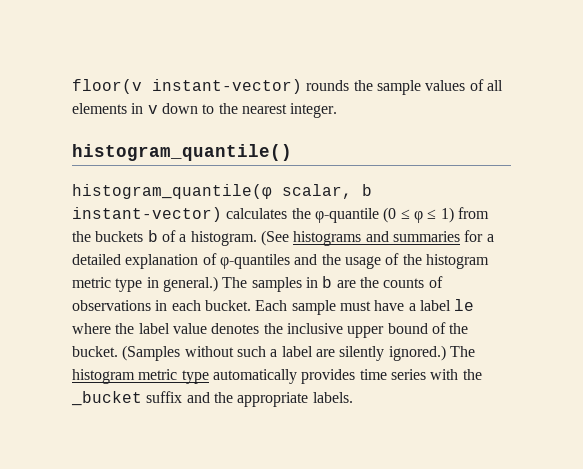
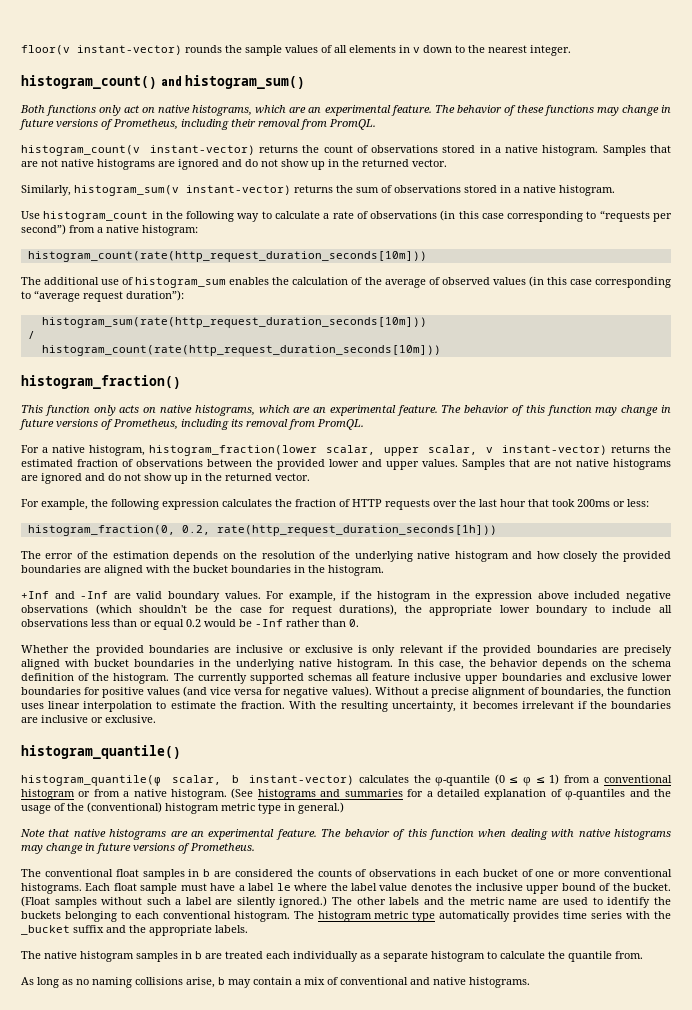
+ histogram_count() and histogram_sum()
+ Both functions only act on native histograms, which are an experimental feature. The behavior of these functions may change in future versions of Prometheus, including their removal from PromQL.
+ histogram_count(v instant-vector) returns the count of observations stored in a native histogram. Samples that are not native histograms are ignored and do not show up in the returned vector.
+ Similarly, histogram_sum(v instant-vector) returns the sum of observations stored in a native histogram.
+ Use histogram_count in the following way to calculate a rate of observations (in this case corresponding to “requests per second”) from a native histogram:
+ histogram_count(rate(http_request_duration_seconds[10m]))
+ The additional use of histogram_sum enables the calculation of the average of observed values (in this case corresponding to “average request duration”):
+ histogram_sum(rate(http_request_duration_seconds[10m]))
+ /
+ histogram_count(rate(http_request_duration_seconds[10m]))
+ histogram_fraction()
+ This function only acts on native histograms, which are an experimental feature. The behavior of this function may change in future versions of Prometheus, including its removal from PromQL.
+ For a native histogram, histogram_fraction(lower scalar, upper scalar, v instant-vector) returns the estimated fraction of observations between the provided lower and upper values. Samples that are not native histograms are ignored and do not show up in the returned vector.
+ For example, the following expression calculates the fraction of HTTP requests over the last hour that took 200ms or less:
+ histogram_fraction(0, 0.2, rate(http_request_duration_seconds[1h]))
+ The error of the estimation depends on the resolution of the underlying native histogram and how closely the provided boundaries are aligned with the bucket boundaries in the histogram.
+ +Inf and -Inf are valid boundary values. For example, if the histogram in the expression above included negative observations (which shouldn't be the case for request durations), the appropriate lower boundary to include all observations less than or equal 0.2 would be -Inf rather than 0.
+ Whether the provided boundaries are inclusive or exclusive is only relevant if the provided boundaries are precisely aligned with bucket boundaries in the underlying native histogram. In this case, the behavior depends on the schema definition of the histogram. The currently supported schemas all feature inclusive upper boundaries and exclusive lower boundaries for positive values (and vice versa for negative values). Without a precise alignment of boundaries, the function uses linear interpolation to estimate the fraction. With the resulting uncertainty, it becomes irrelevant if the boundaries are inclusive or exclusive.
- histogram_quantile(φ scalar, b instant-vector) calculates the φ-quantile (0 ≤ φ ≤ 1) from the buckets b of a histogram.
+ histogram_quantile(φ scalar, b instant-vector) calculates the φ-quantile (0 ≤ φ ≤ 1) from a conventional histogram or from a native histogram.
- (See histograms and summaries for a detailed explanation of φ-quantiles and the usage of the histogram metric type in general.) The samples in b are the counts of observations in each bucket. Each sample must have a label le where the label value denotes the inclusive upper bound of the bucket.
+ (See histograms and summaries for a detailed explanation of φ-quantiles and the usage of the (conventional) histogram metric type in general.)
+ Note that native histograms are an experimental feature. The behavior of this function when dealing with native histograms may change in future versions of Prometheus.
+ The conventional float samples in b are considered the counts of observations in each bucket of one or more conventional histograms. Each float sample must have a label le where the label value denotes the inclusive upper bound of the bucket.
- (Samples without such a label are silently ignored.)
+ (Float samples without such a label are silently ignored.)
- The histogram metric type automatically provides time series with the _bucket suffix and the appropriate labels.
+ The other labels and the metric name are used to identify the buckets belonging to each conventional histogram. The histogram metric type automatically provides time series with the _bucket suffix and the appropriate labels.
+ The native histogram samples in b are treated each individually as a separate histogram to calculate the quantile from.
+ As long as no naming collisions arise, b may contain a mix of conventional and native histograms.

